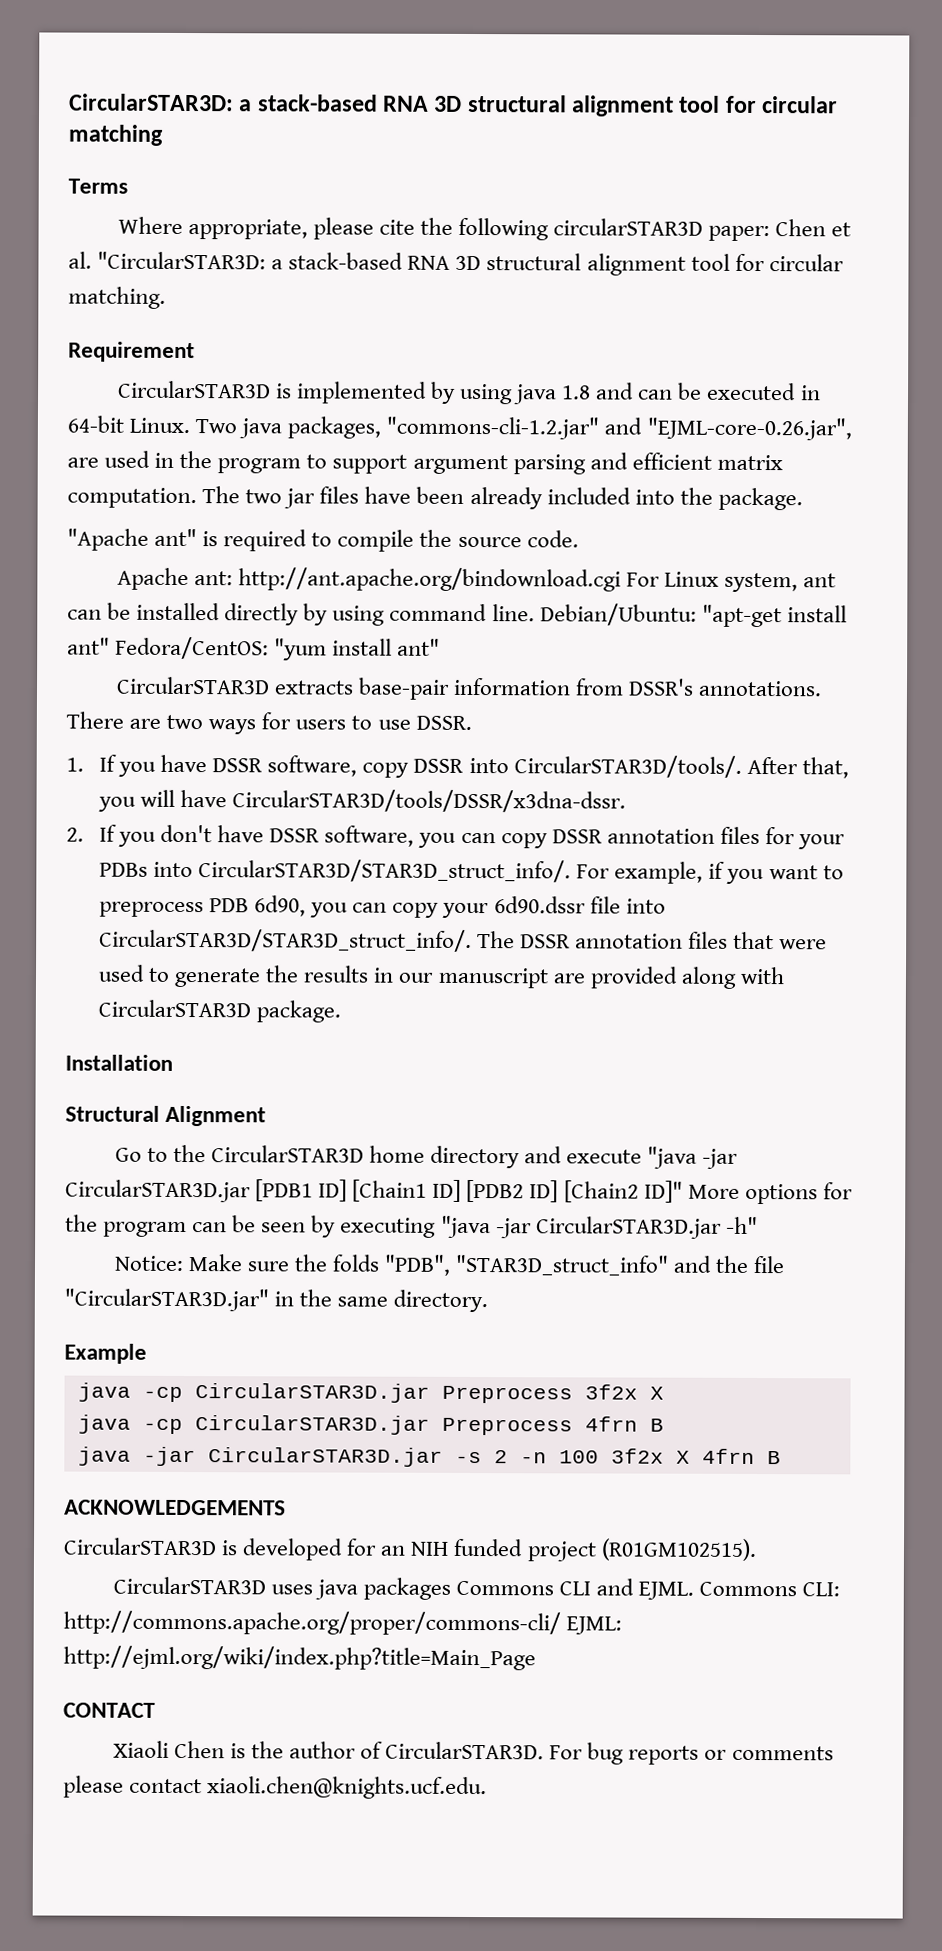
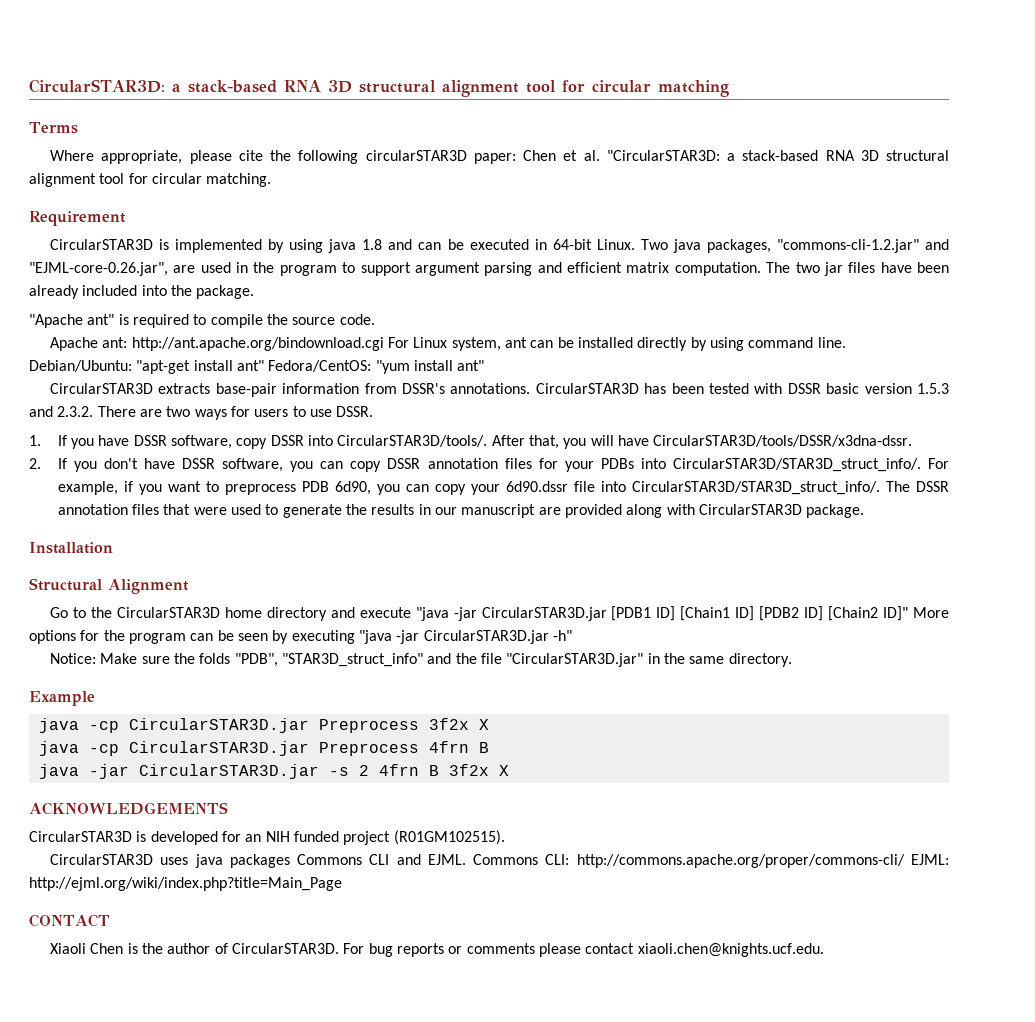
- There are two ways for users to use DSSR.
+ CircularSTAR3D has been tested with DSSR basic version 1.5.3 and 2.3.2. There are two ways for users to use DSSR.
- java -jar CircularSTAR3D.jar -s 2 -n 100 3f2x X 4frn B
+ java -jar CircularSTAR3D.jar -s 2 4frn B 3f2x X

